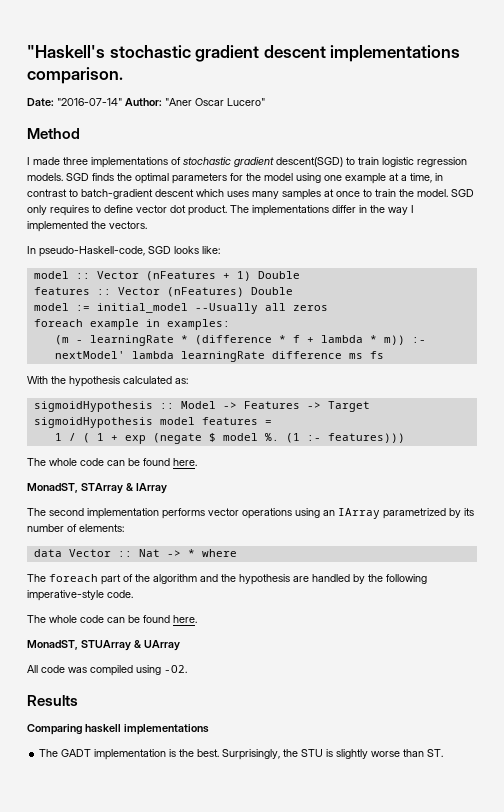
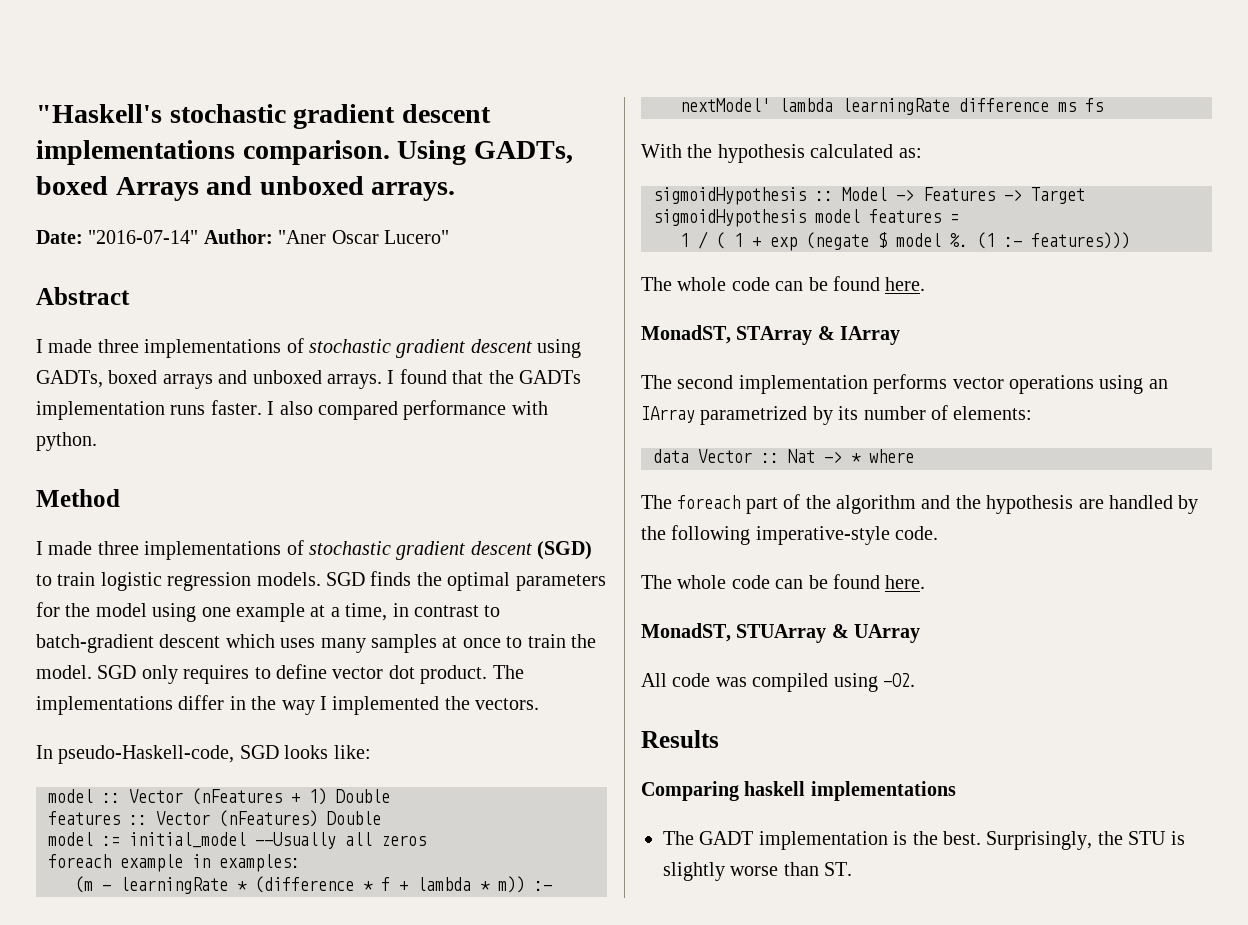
+ Using GADTs, boxed Arrays and unboxed arrays.
+ Abstract
+ I made three implementations of stochastic gradient descent using GADTs, boxed arrays and unboxed arrays. I found that the GADTs implementation runs faster. I also compared performance with python.
- I made three implementations of stochastic gradient descent(SGD) to train logistic regression models.
+ I made three implementations of stochastic gradient descent (SGD) to train logistic regression models.

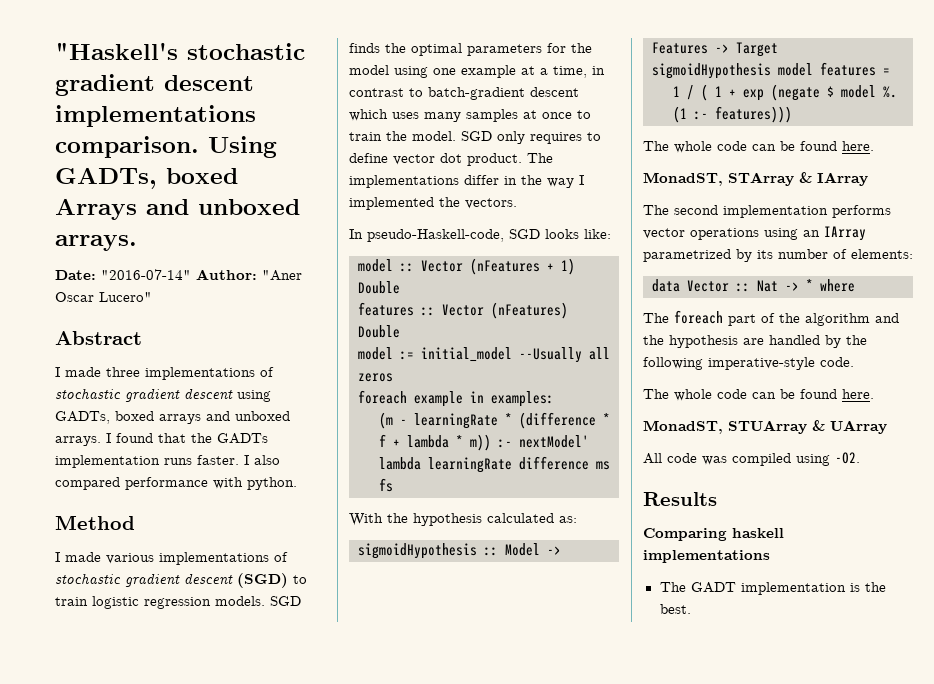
- I made three implementations of stochastic gradient descent (SGD) to train logistic regression models.
+ I made various implementations of stochastic gradient descent (SGD) to train logistic regression models.
- Surprisingly, the STU is slightly worse than ST.

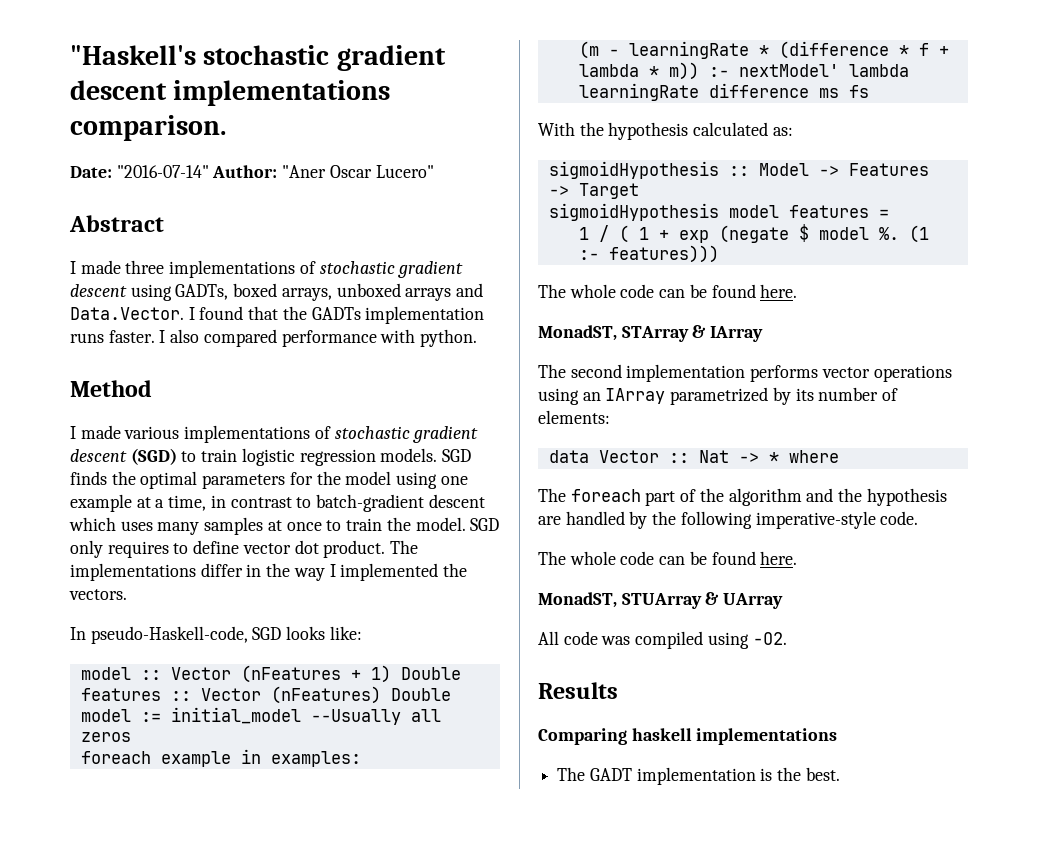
- Using GADTs, boxed Arrays and unboxed arrays.
- I made three implementations of stochastic gradient descent using GADTs, boxed arrays and unboxed arrays. I found that the GADTs implementation runs faster.
+ I made three implementations of stochastic gradient descent using GADTs, boxed arrays, unboxed arrays and Data.Vector. I found that the GADTs implementation runs faster.

